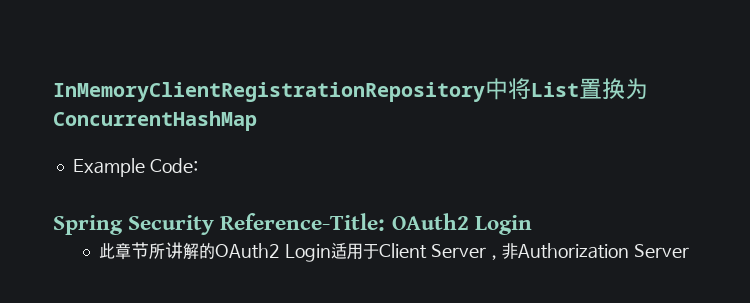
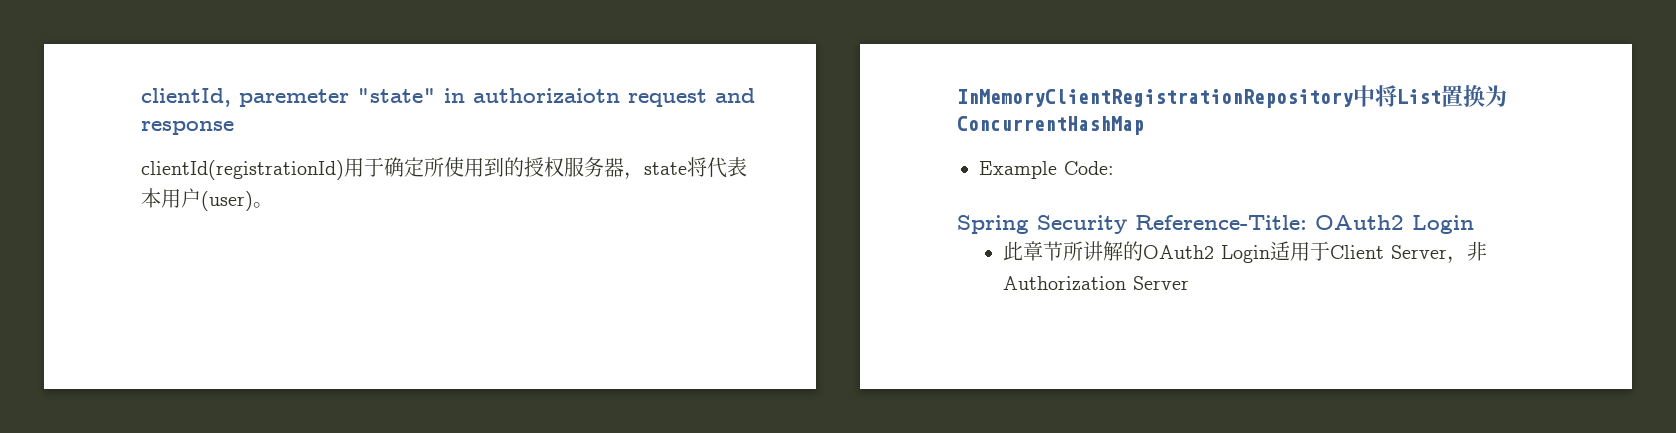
+ clientId, paremeter "state" in authorizaiotn request and response
+ clientId(registrationId)用于确定所使用到的授权服务器，state将代表本用户(user)。

